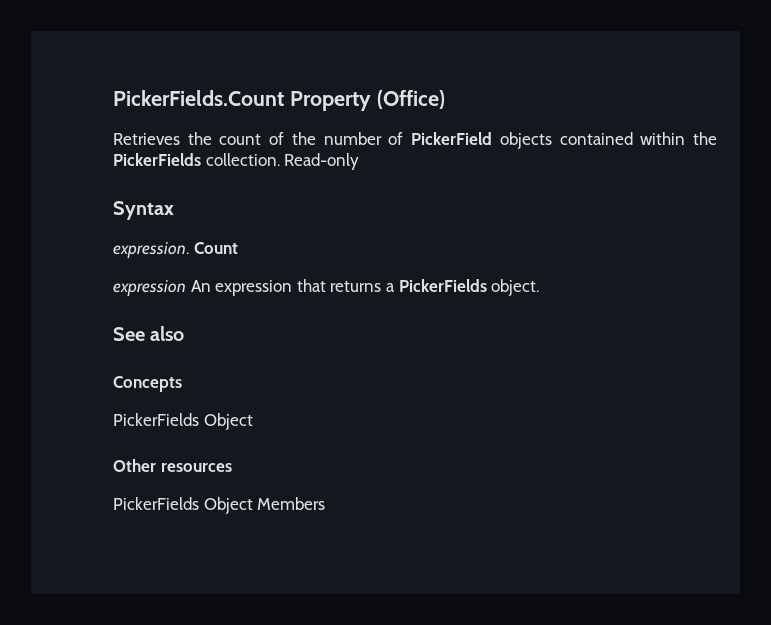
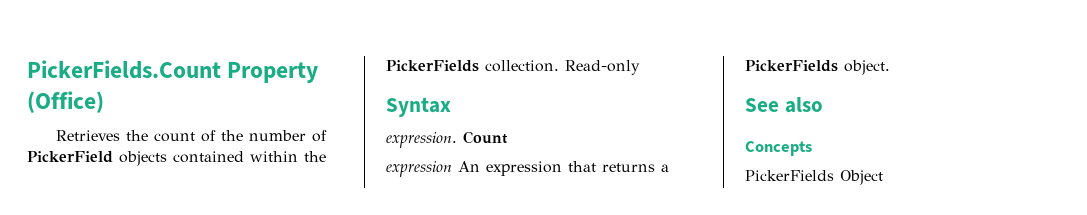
- Other resources
- PickerFields Object Members

